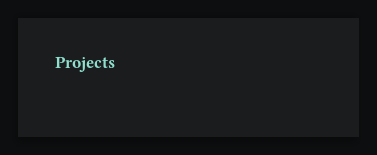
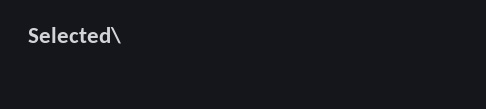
- Projects
+ Selected\

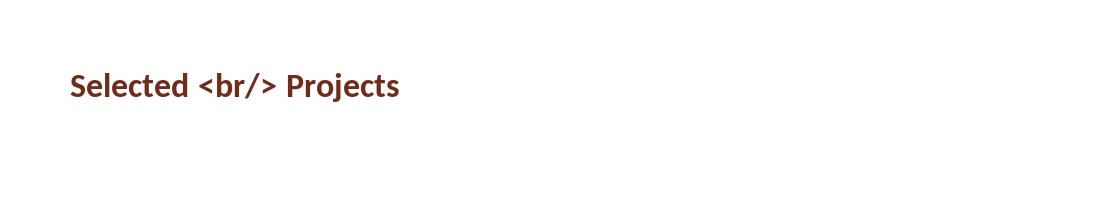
- Selected\
+ Selected <br/> Projects

